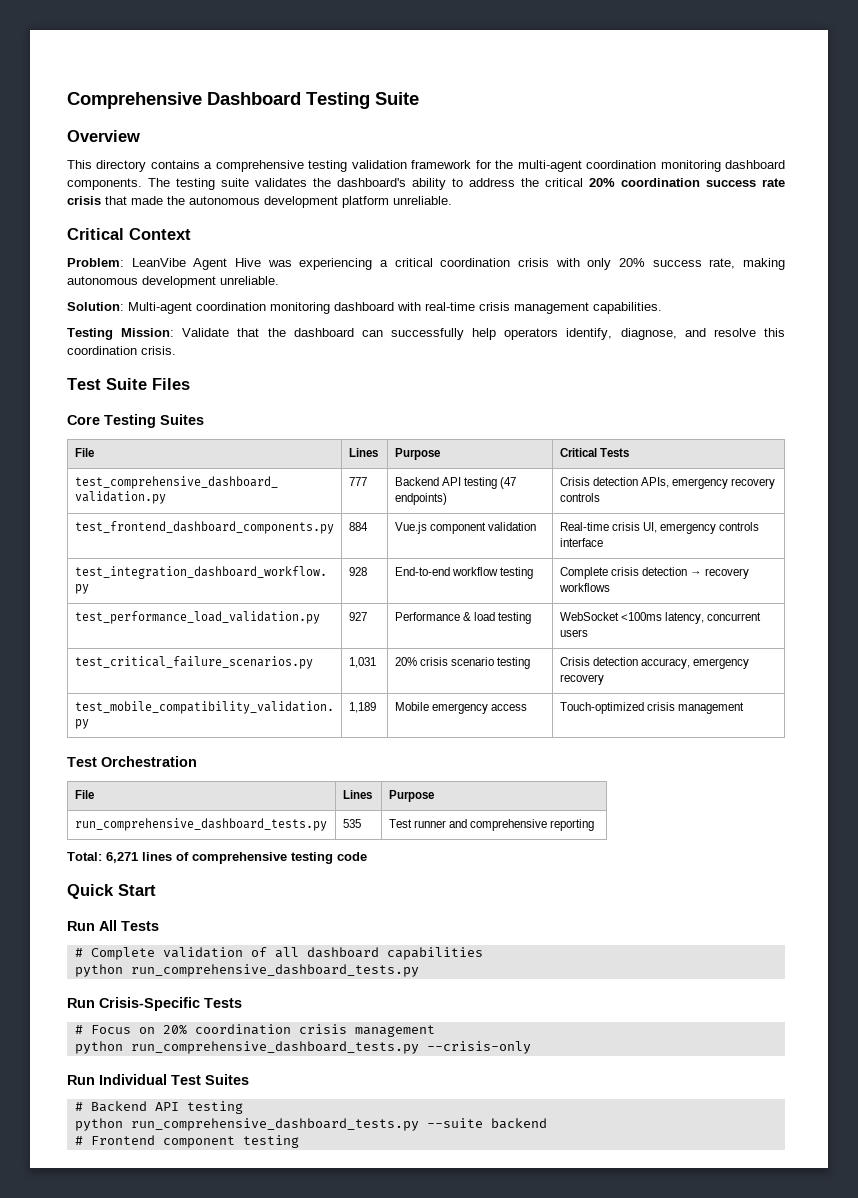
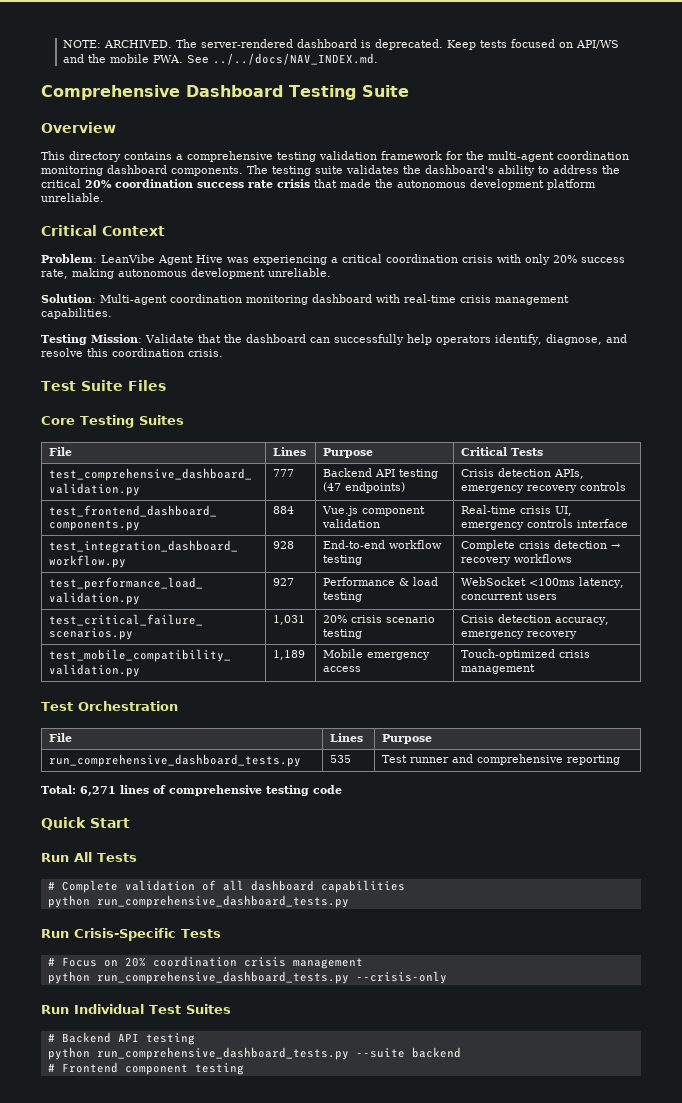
+ NOTE: ARCHIVED. The server-rendered dashboard is deprecated. Keep tests focused on API/WS and the mobile PWA. See ../../docs/NAV_INDEX.md.

